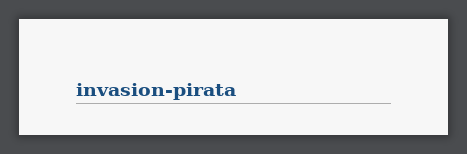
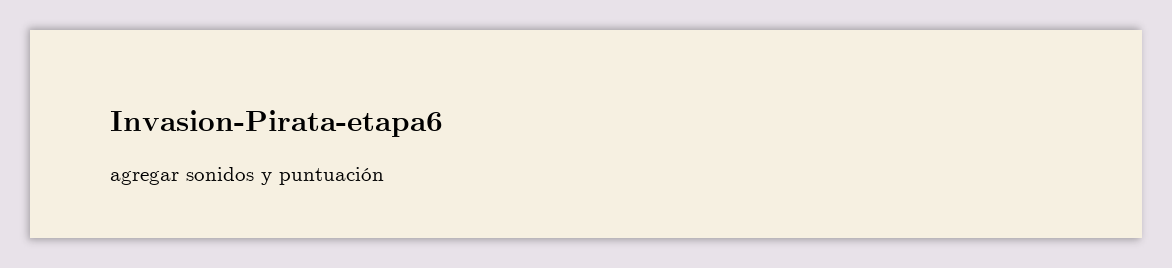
- invasion-pirata
+ Invasion-Pirata-etapa6
+ agregar sonidos y puntuación

